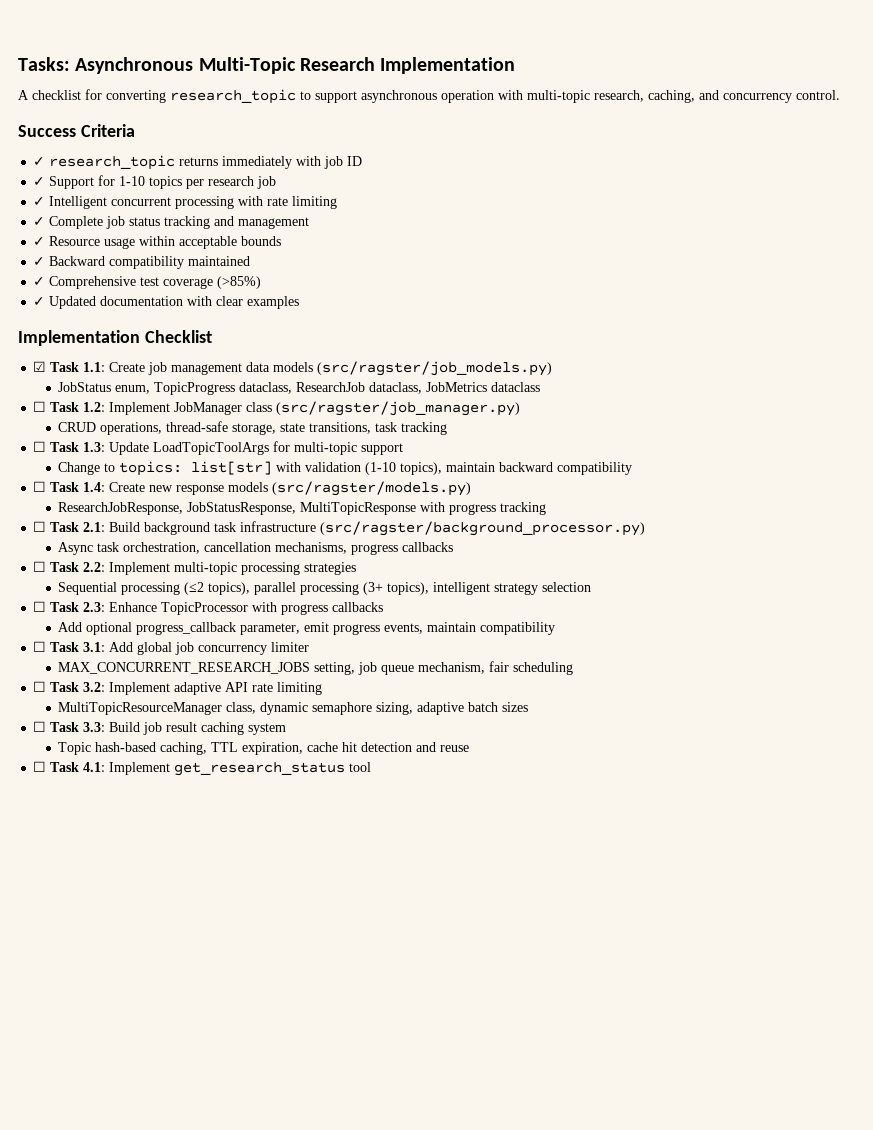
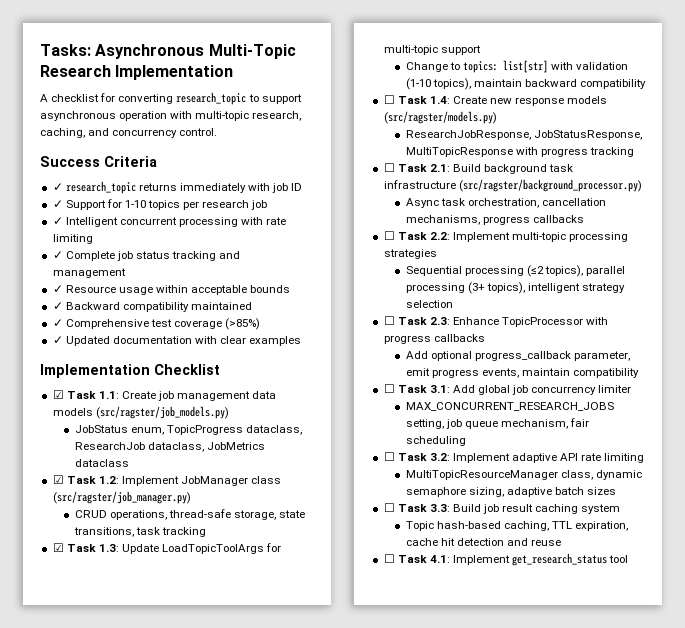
- ☐ Task 1.2: Implement JobManager class (src/ragster/job_manager.py)
+ ☑ Task 1.2: Implement JobManager class (src/ragster/job_manager.py)
- ☐ Task 1.3: Update LoadTopicToolArgs for multi-topic support
+ ☑ Task 1.3: Update LoadTopicToolArgs for multi-topic support

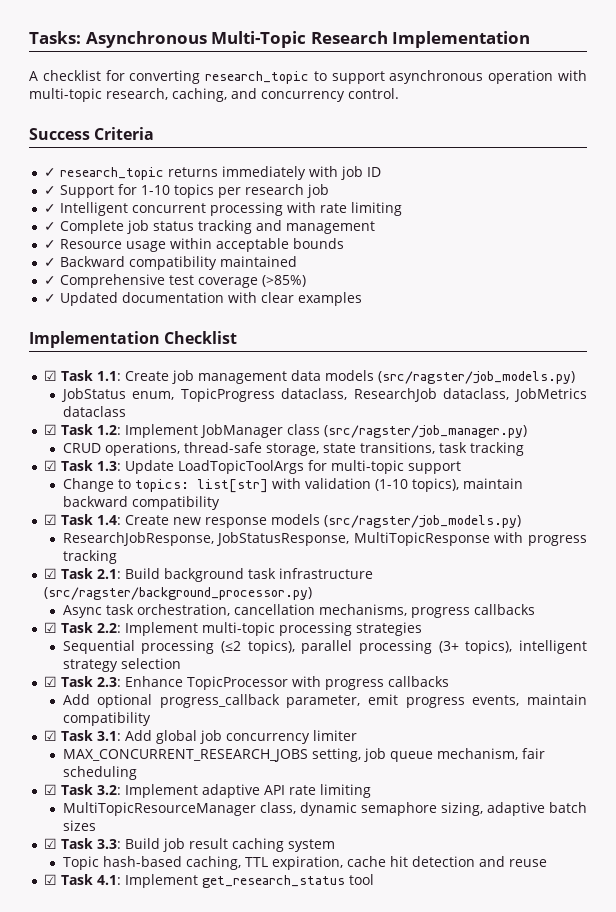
- ☐ Task 1.4: Create new response models (src/ragster/models.py)
+ ☑ Task 1.4: Create new response models (src/ragster/job_models.py)
- ☐ Task 2.1: Build background task infrastructure (src/ragster/background_processor.py)
+ ☑ Task 2.1: Build background task infrastructure (src/ragster/background_processor.py)
- ☐ Task 2.2: Implement multi-topic processing strategies
+ ☑ Task 2.2: Implement multi-topic processing strategies
- ☐ Task 2.3: Enhance TopicProcessor with progress callbacks
+ ☑ Task 2.3: Enhance TopicProcessor with progress callbacks
- ☐ Task 3.1: Add global job concurrency limiter
+ ☑ Task 3.1: Add global job concurrency limiter
- ☐ Task 3.2: Implement adaptive API rate limiting
+ ☑ Task 3.2: Implement adaptive API rate limiting
- ☐ Task 3.3: Build job result caching system
+ ☑ Task 3.3: Build job result caching system
- ☐ Task 4.1: Implement get_research_status tool
+ ☑ Task 4.1: Implement get_research_status tool

